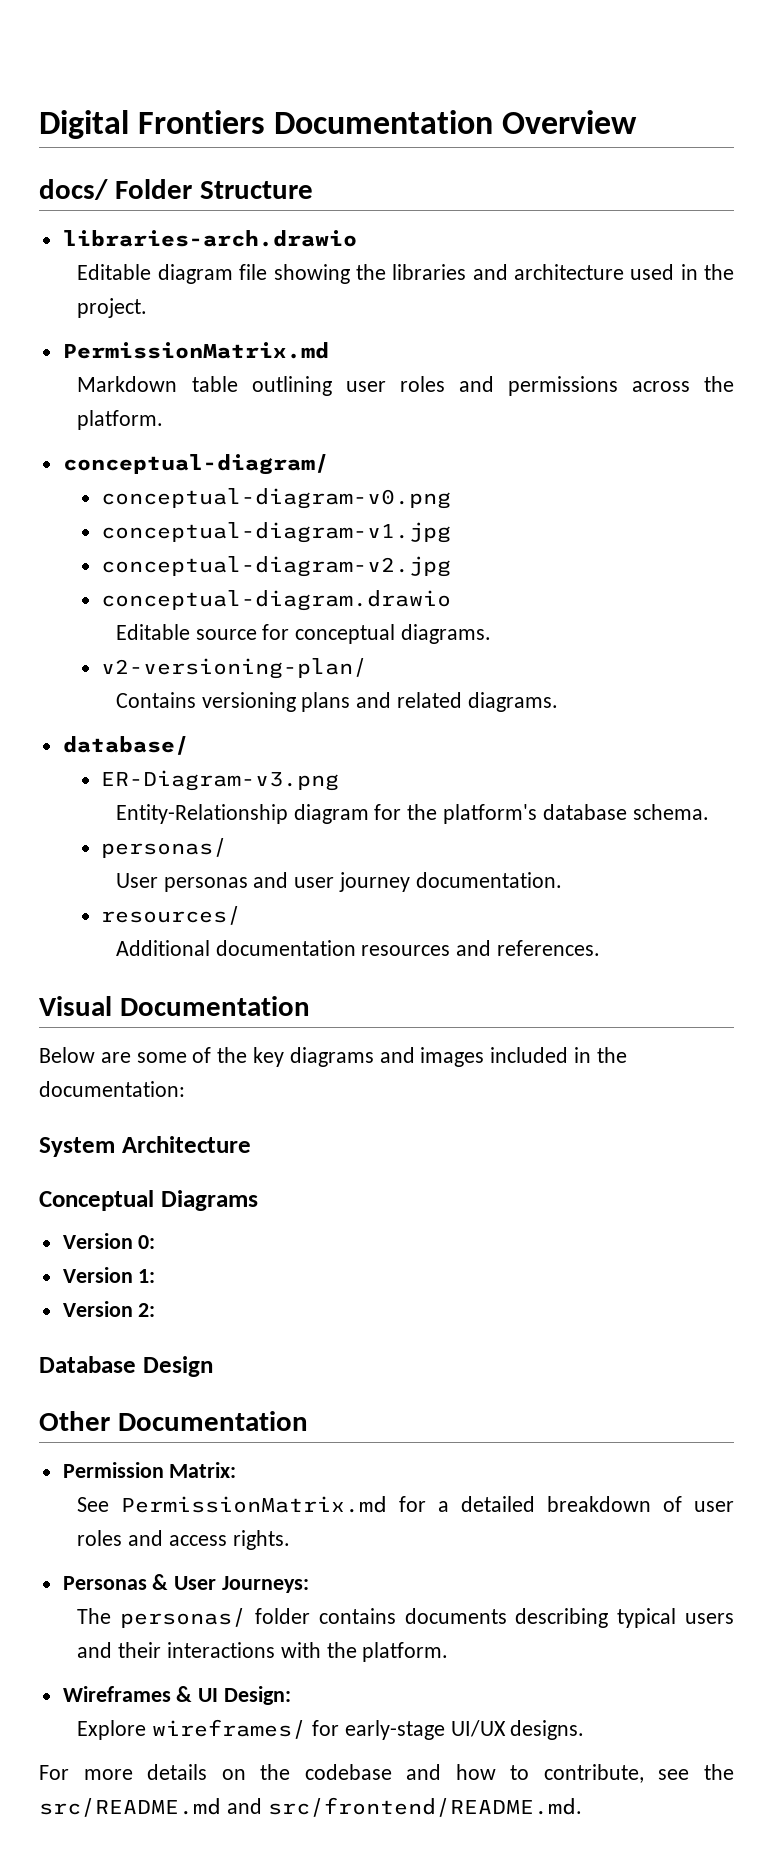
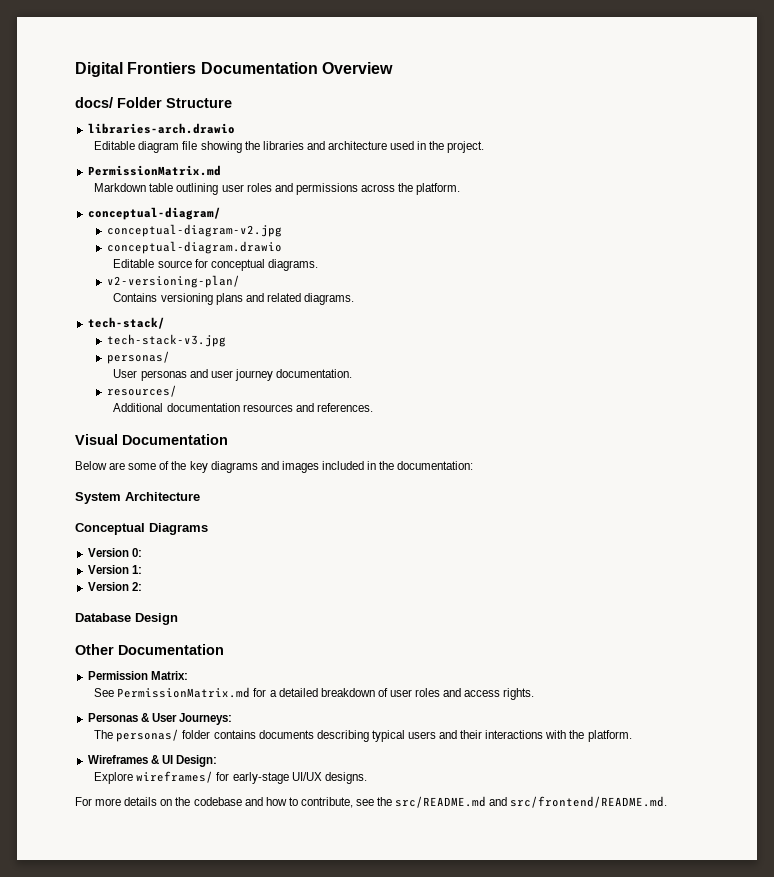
- conceptual-diagram-v0.png
- conceptual-diagram-v1.jpg
- database/
- ER-Diagram-v3.png
- Entity-Relationship diagram for the platform's database schema.
+ tech-stack/
+ tech-stack-v3.jpg

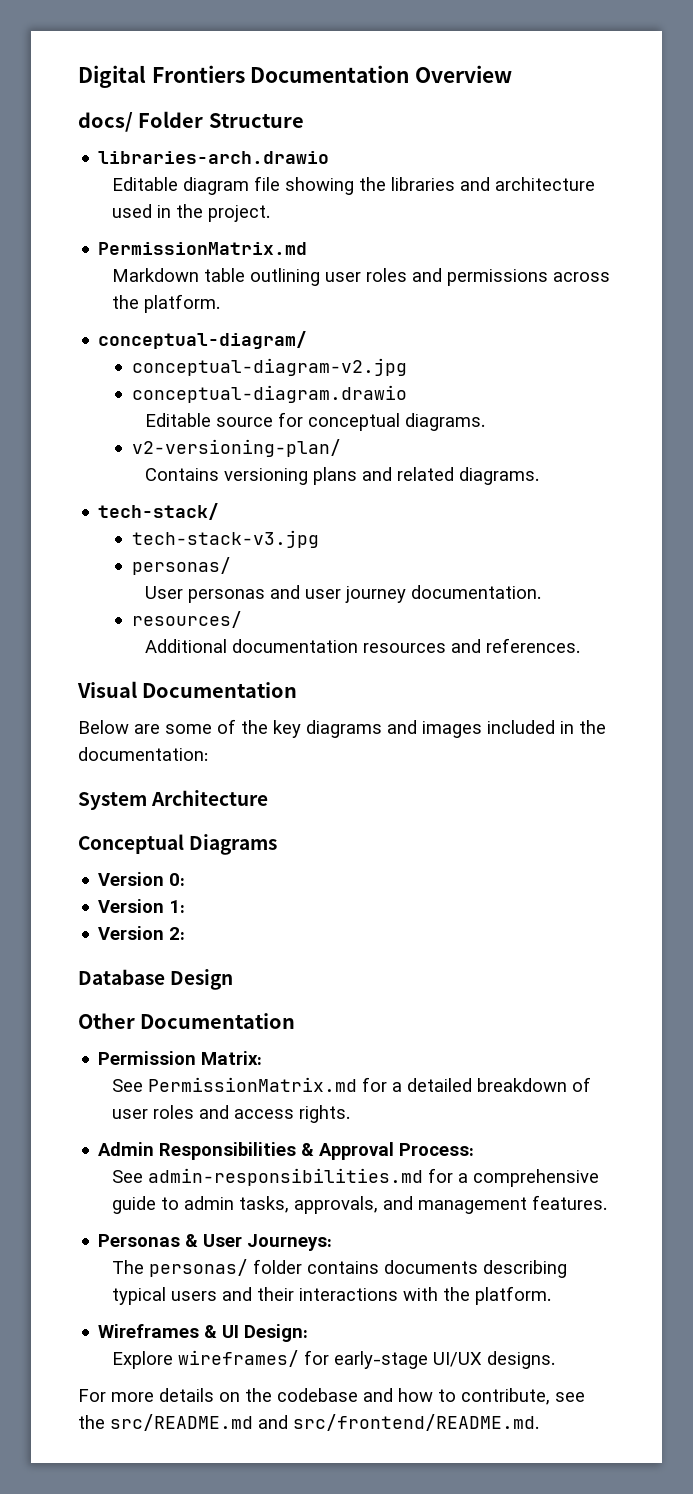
+ Admin Responsibilities & Approval Process:
+ See admin-responsibilities.md for a comprehensive guide to admin tasks, approvals, and management features.

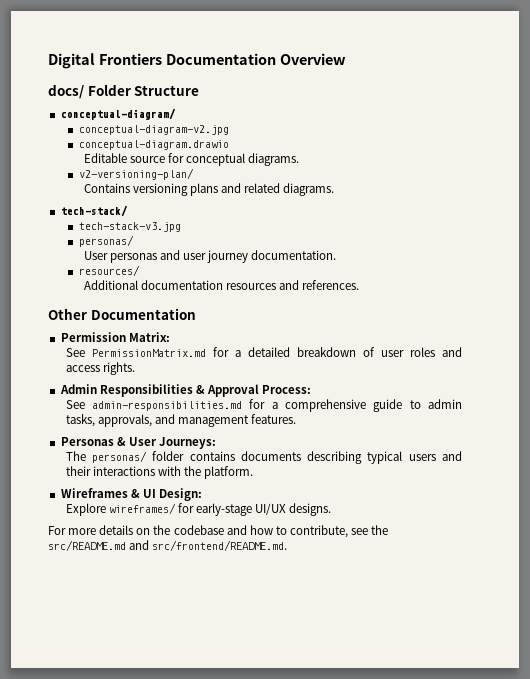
- libraries-arch.drawio
- Editable diagram file showing the libraries and architecture used in the project.
- PermissionMatrix.md
- Markdown table outlining user roles and permissions across the platform.
- Visual Documentation
- Below are some of the key diagrams and images included in the documentation:
- System Architecture
- Conceptual Diagrams
- Version 0:
- Version 1:
- Version 2:
- Database Design

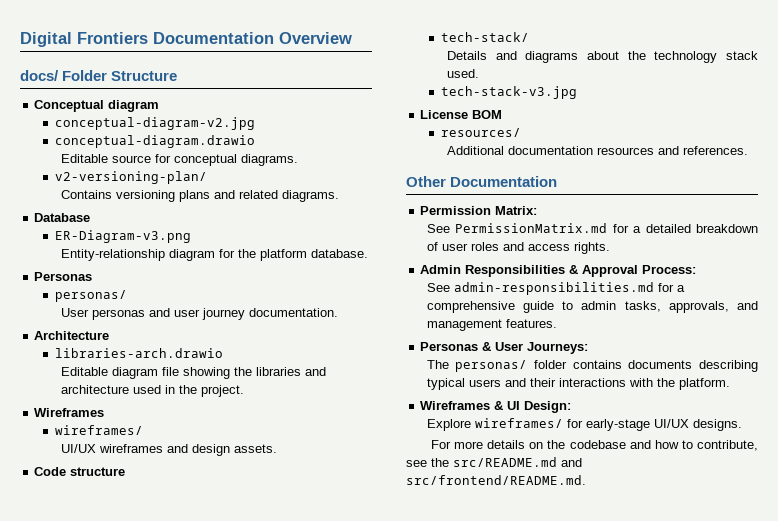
- conceptual-diagram/
+ Conceptual diagram
- tech-stack/
- tech-stack-v3.jpg
+ Database
+ ER-Diagram-v3.png
+ Entity-relationship diagram for the platform database.
+ Personas
+ Architecture
+ libraries-arch.drawio
+ Editable diagram file showing the libraries and architecture used in the project.
+ Wireframes
+ wireframes/
+ UI/UX wireframes and design assets.
+ Code structure
+ tech-stack/
+ Details and diagrams about the technology stack used.
+ tech-stack-v3.jpg
+ License BOM

